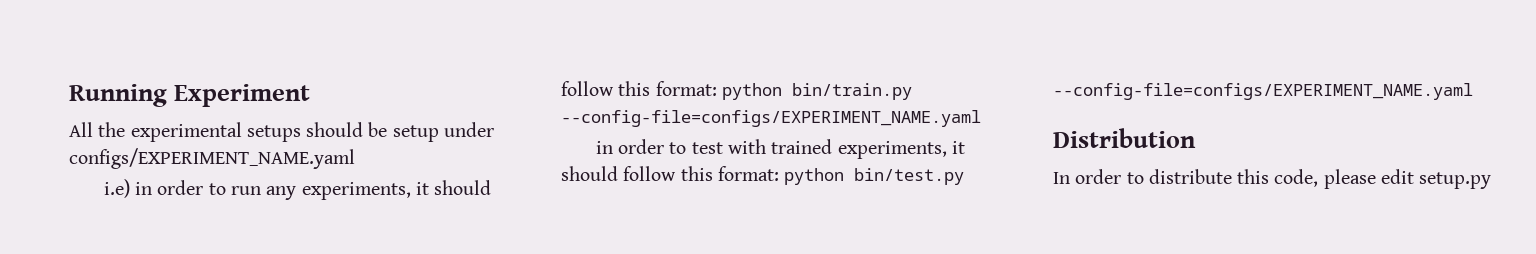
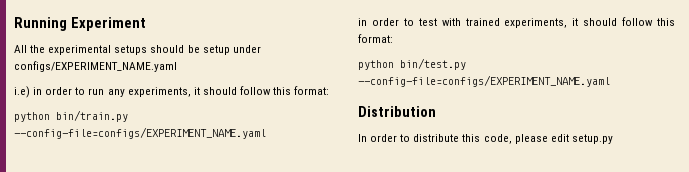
- i.e) in order to run any experiments, it should follow this format: python bin/train.py --config-file=configs/EXPERIMENT_NAME.yaml
+ i.e) in order to run any experiments, it should follow this format:
+ python bin/train.py --config-file=configs/EXPERIMENT_NAME.yaml
- in order to test with trained experiments, it should follow this format: python bin/test.py --config-file=configs/EXPERIMENT_NAME.yaml
+ in order to test with trained experiments, it should follow this format:
+ python bin/test.py --config-file=configs/EXPERIMENT_NAME.yaml

